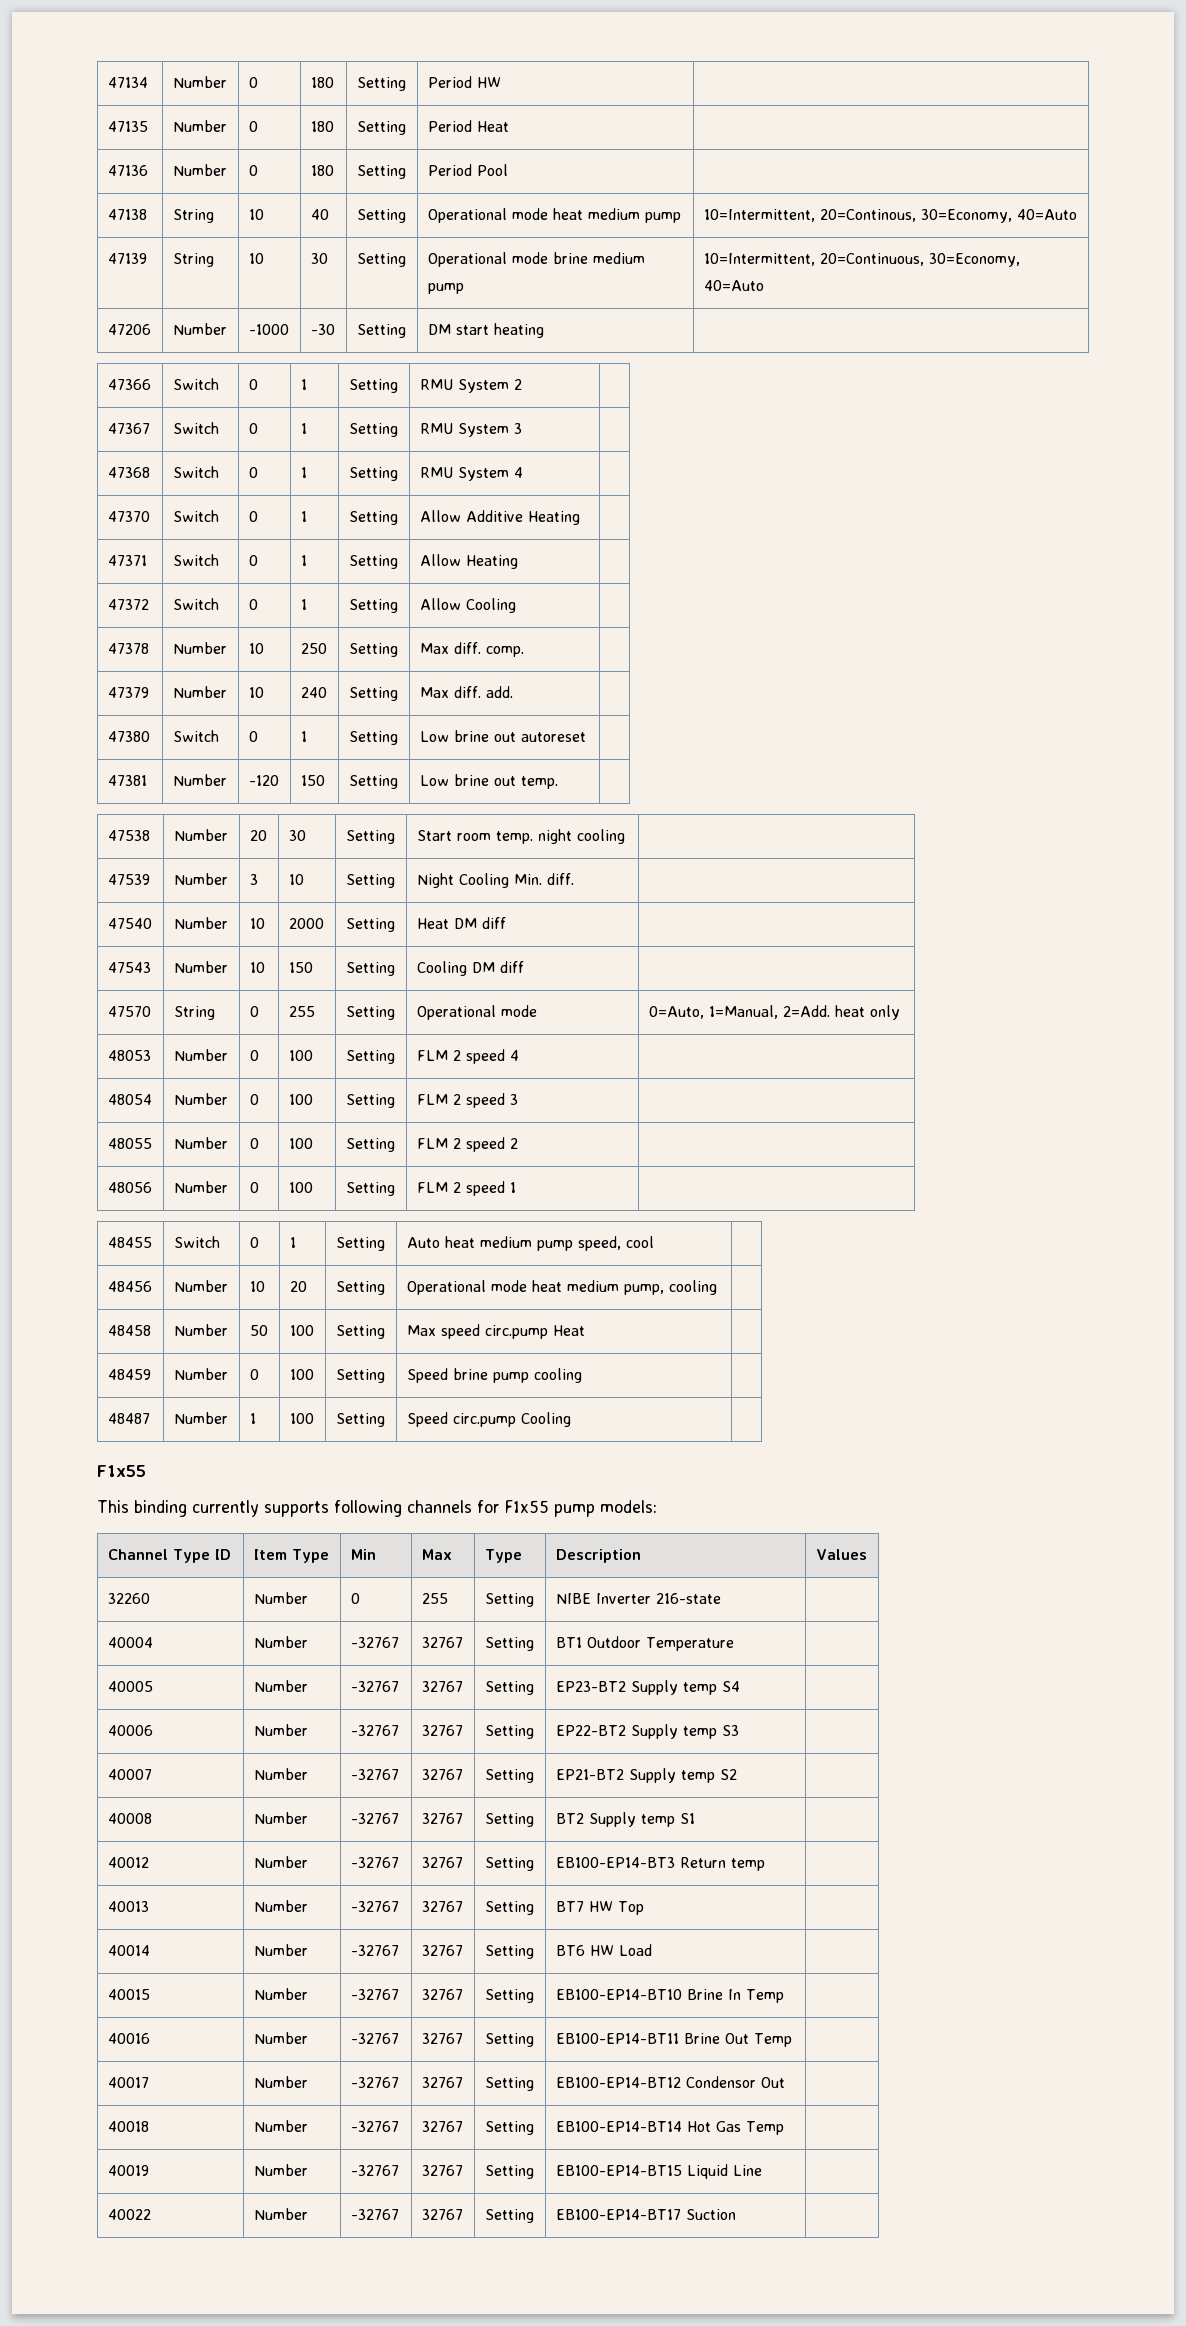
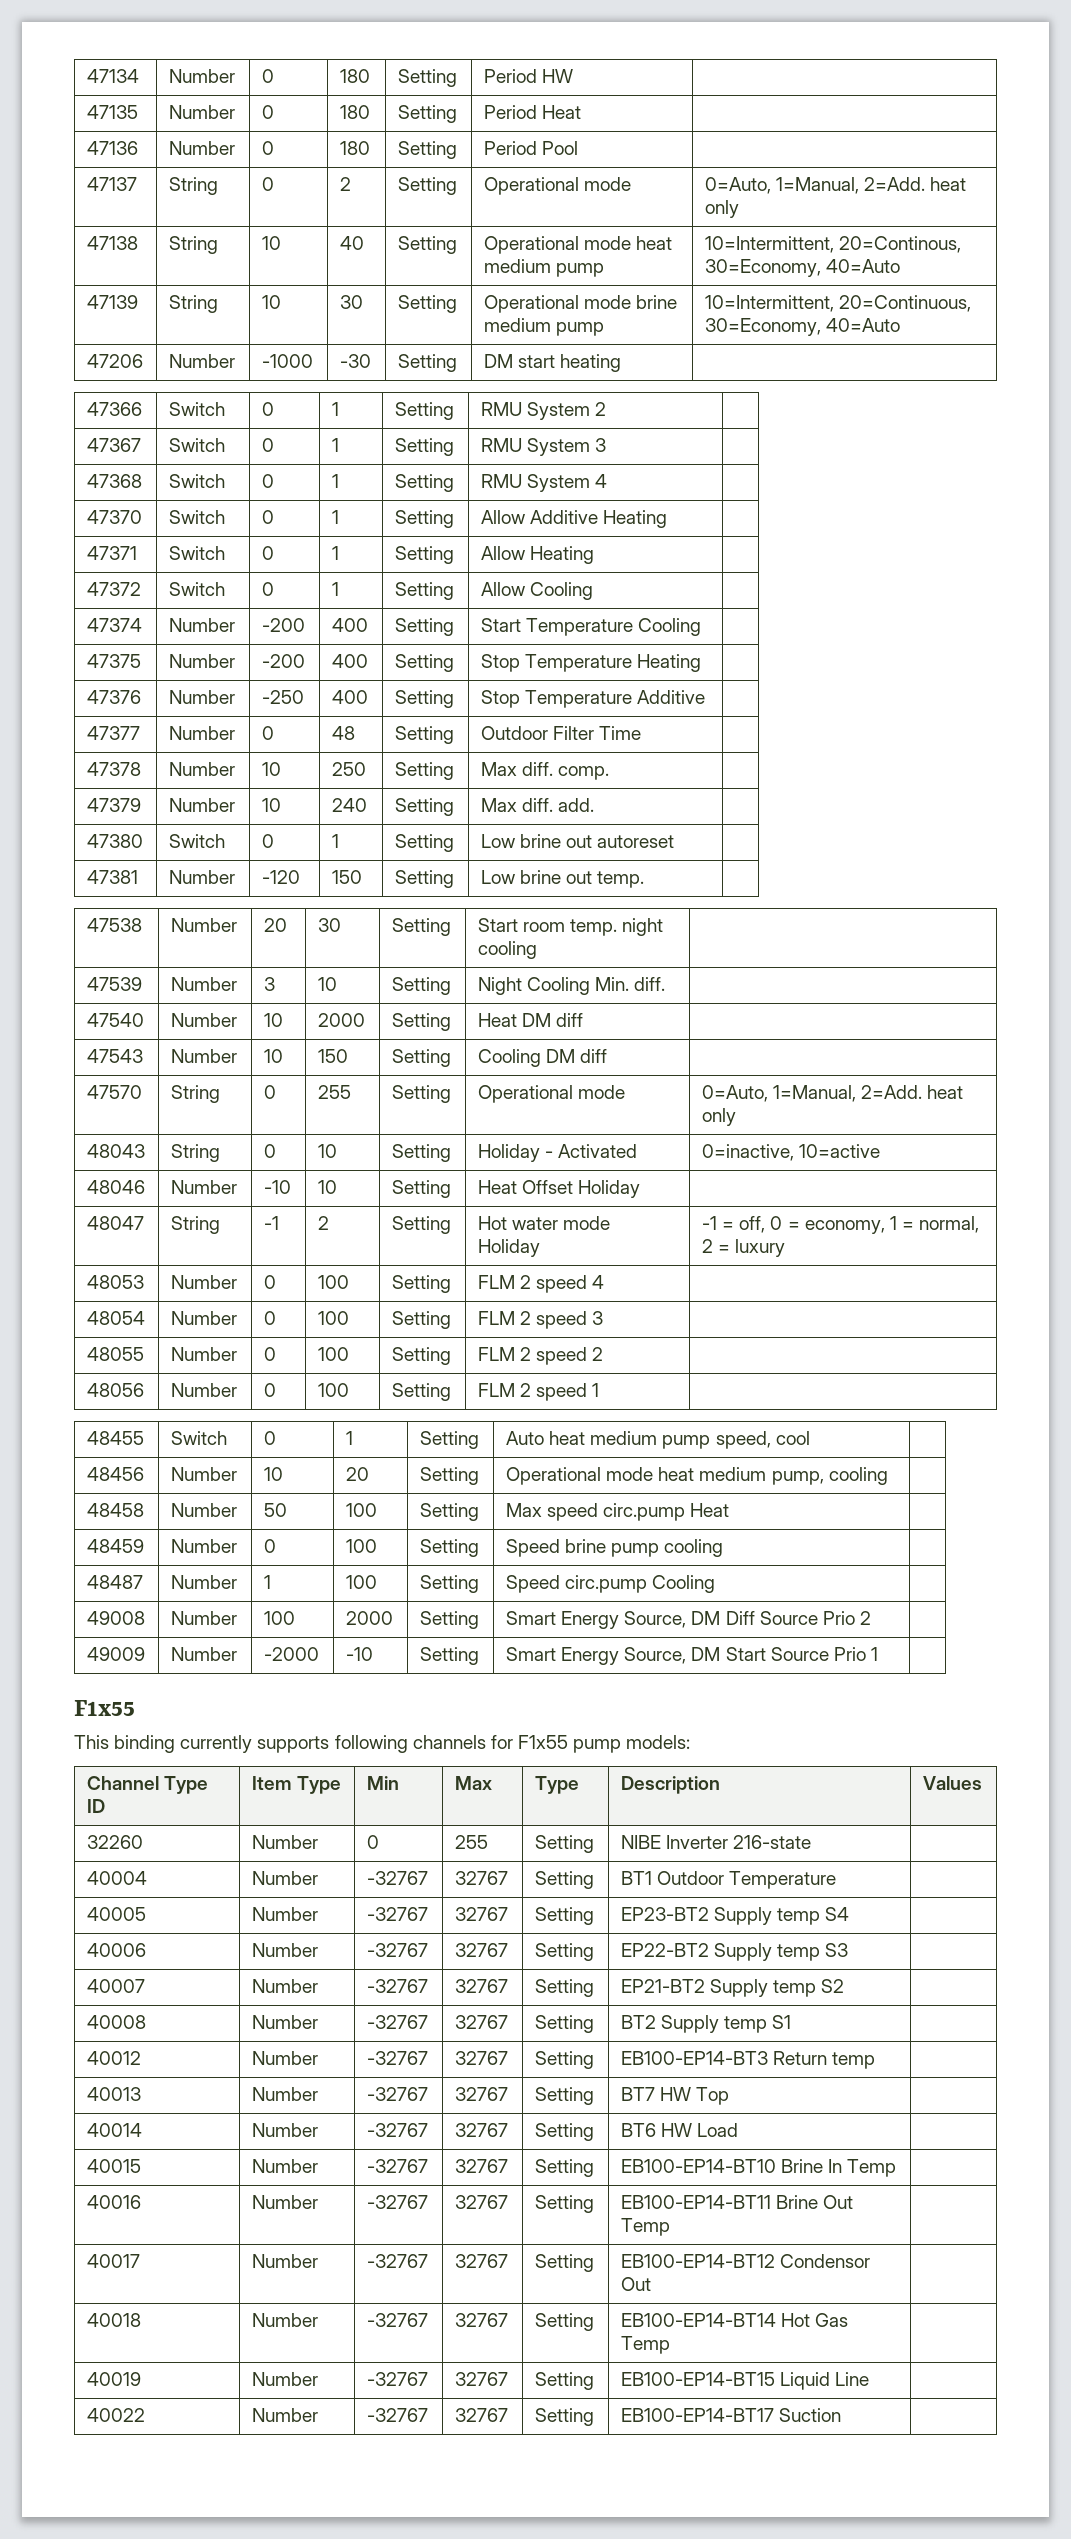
+ 47137 | String | 0 | 2 | Setting | Operational mode | 0=Auto, 1=Manual, 2=Add. heat only
+ 47374 | Number | -200 | 400 | Setting | Start Temperature Cooling |
+ 47375 | Number | -200 | 400 | Setting | Stop Temperature Heating |
+ 47376 | Number | -250 | 400 | Setting | Stop Temperature Additive |
+ 47377 | Number | 0 | 48 | Setting | Outdoor Filter Time |
+ 48043 | String | 0 | 10 | Setting | Holiday - Activated | 0=inactive, 10=active
+ 48046 | Number | -10 | 10 | Setting | Heat Offset Holiday |
+ 48047 | String | -1 | 2 | Setting | Hot water mode Holiday | -1 = off, 0 = economy, 1 = normal, 2 = luxury
+ 49008 | Number | 100 | 2000 | Setting | Smart Energy Source, DM Diff Source Prio 2 |
+ 49009 | Number | -2000 | -10 | Setting | Smart Energy Source, DM Start Source Prio 1 |

